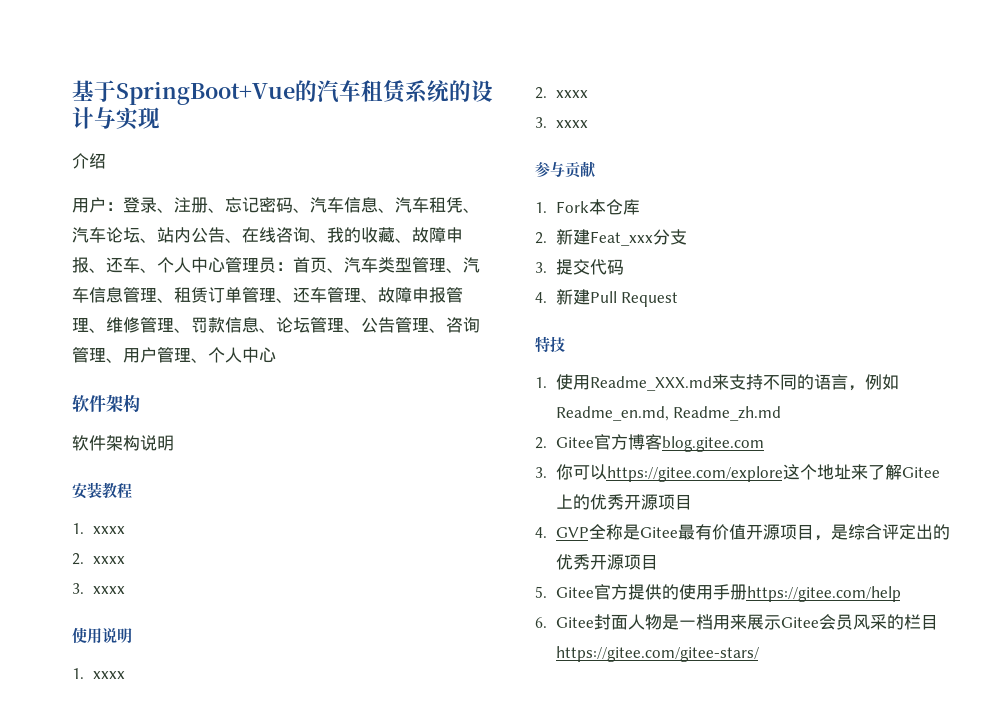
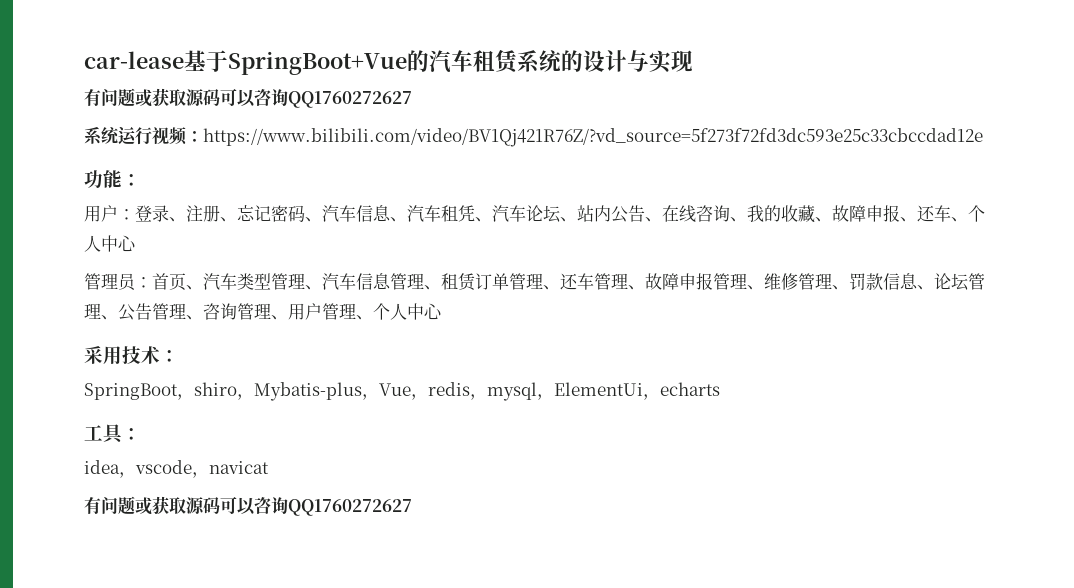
- 基于SpringBoot+Vue的汽车租赁系统的设计与实现
- 介绍
+ car-lease基于SpringBoot+Vue的汽车租赁系统的设计与实现
+ 有问题或获取源码可以咨询QQ1760272627
+ 系统运行视频：https://www.bilibili.com/video/BV1Qj421R76Z/?vd_source=5f273f72fd3dc593e25c33cbccdad12e
+ 功能：
- 登录、注册、忘记密码、汽车信息、汽车租凭、汽车论坛、站内公告、在线咨询、我的收藏、故障申报、还车、个人中心管理员：
+ 登录、注册、忘记密码、汽车信息、汽车租凭、汽车论坛、站内公告、在线咨询、我的收藏、故障申报、还车、个人中心
+ 管理员：
  首页、汽车类型管理、汽车信息管理、租赁订单管理、还车管理、故障申报管理、维修管理、罚款信息、论坛管理、公告管理、咨询管理、用户管理、个人中心
- 软件架构
- 软件架构说明
- 安装教程
- 1. xxxx
- 2. xxxx
- 3. xxxx
- 使用说明
- 1. xxxx
- 2. xxxx
- 3. xxxx
- 参与贡献
- 1. Fork本仓库
- 2.新建Feat_xxx分支
- 3.提交代码
- 4.新建Pull Request
- 特技
- 1.使用Readme_XXX.md来支持不同的语言，例如Readme_en.md, Readme_zh.md
- 2. Gitee官方博客blog.gitee.com
- 3.你可以https://gitee.com/explore这个地址来了解Gitee上的优秀开源项目
- 4. GVP全称是Gitee最有价值开源项目，是综合评定出的优秀开源项目
- 5. Gitee官方提供的使用手册https://gitee.com/help
- 6. Gitee封面人物是一档用来展示Gitee会员风采的栏目https://gitee.com/gitee-stars/
+ 采用技术：
+ SpringBoot，shiro，Mybatis-plus，Vue，redis，mysql，ElementUi，echarts
+ 工具：
+ idea，vscode，navicat
+ 有问题或获取源码可以咨询QQ1760272627

